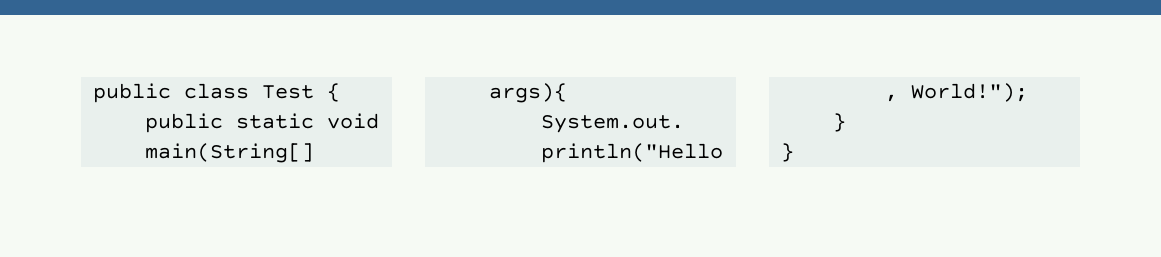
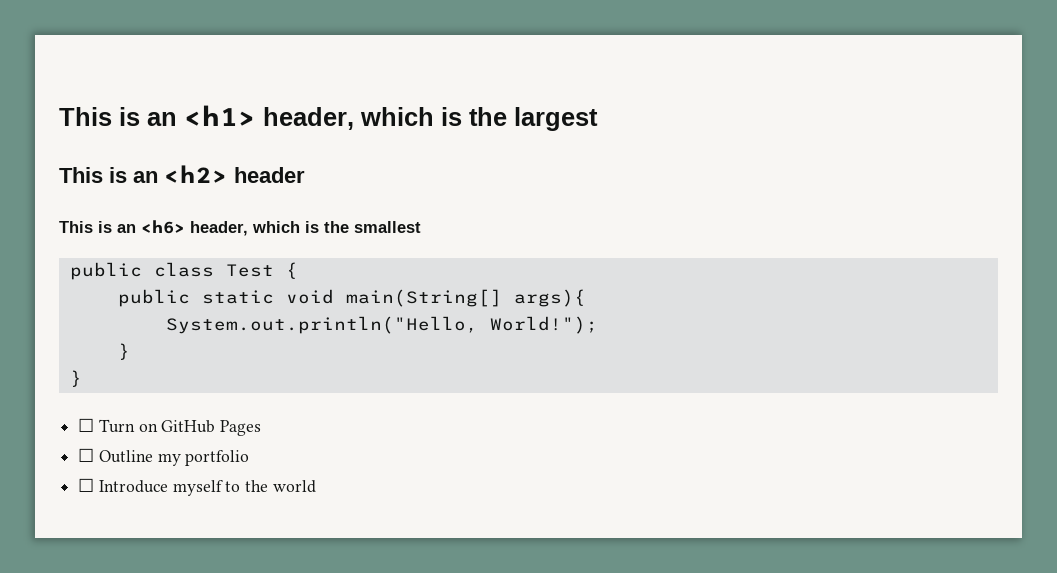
+ This is an <h1> header, which is the largest
+ This is an <h2> header
+ This is an <h6> header, which is the smallest
+ ☐ Turn on GitHub Pages
+ ☐ Outline my portfolio
+ ☐ Introduce myself to the world

